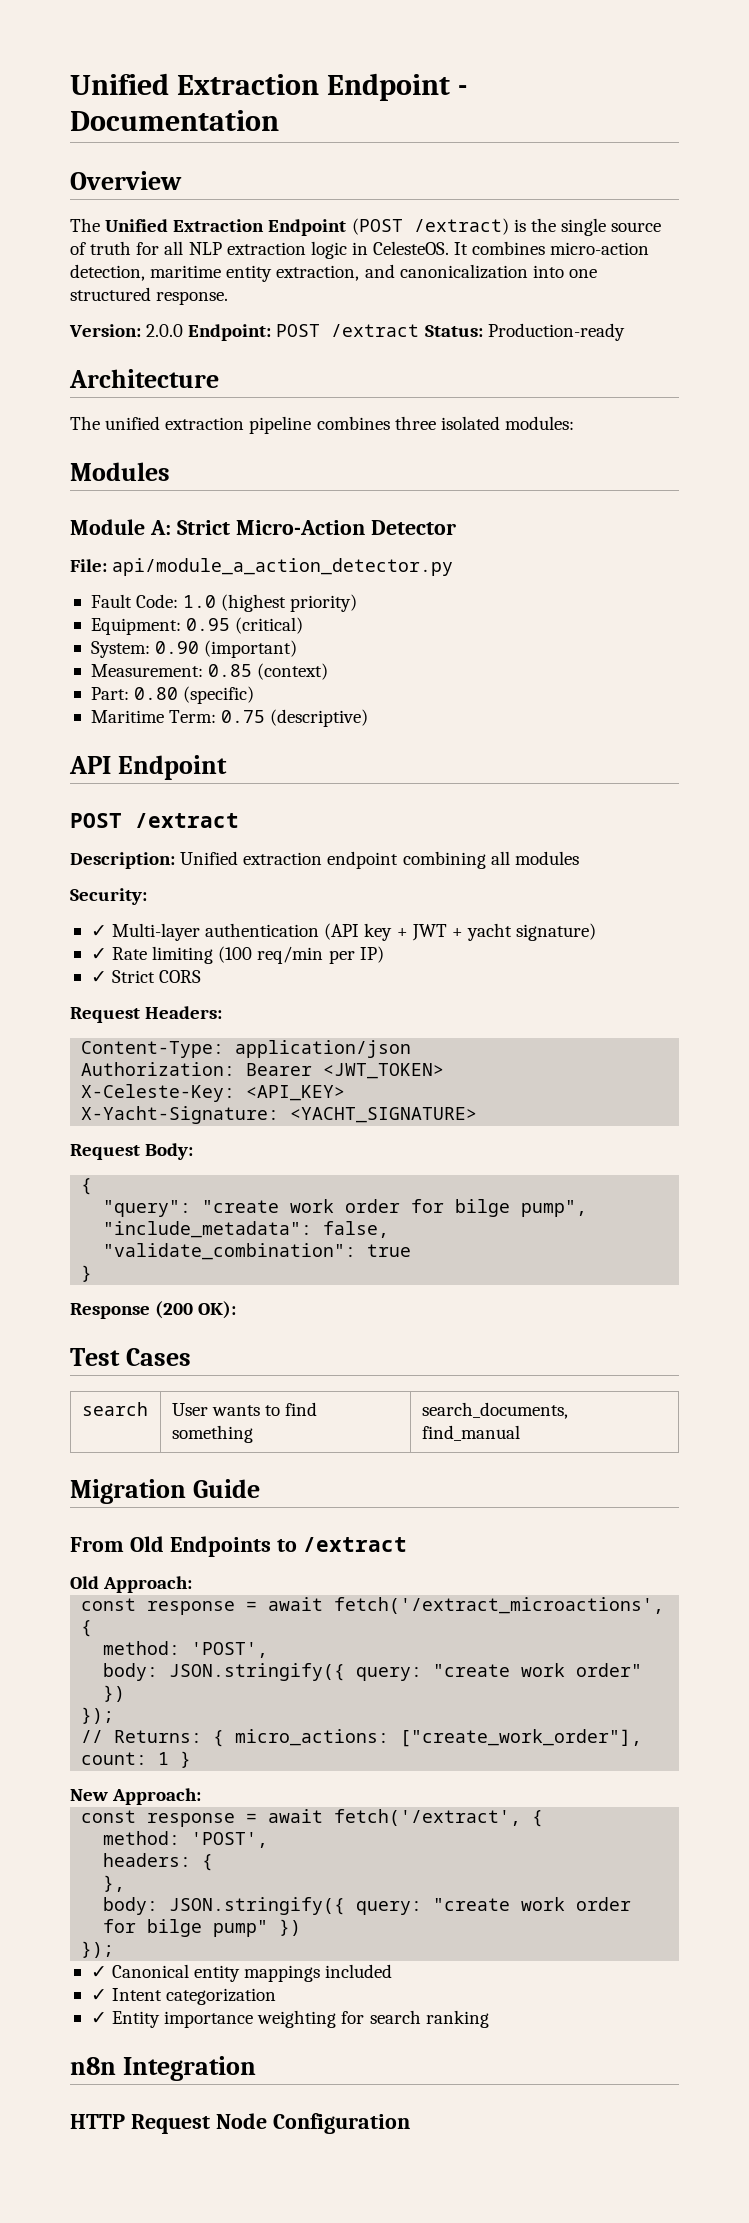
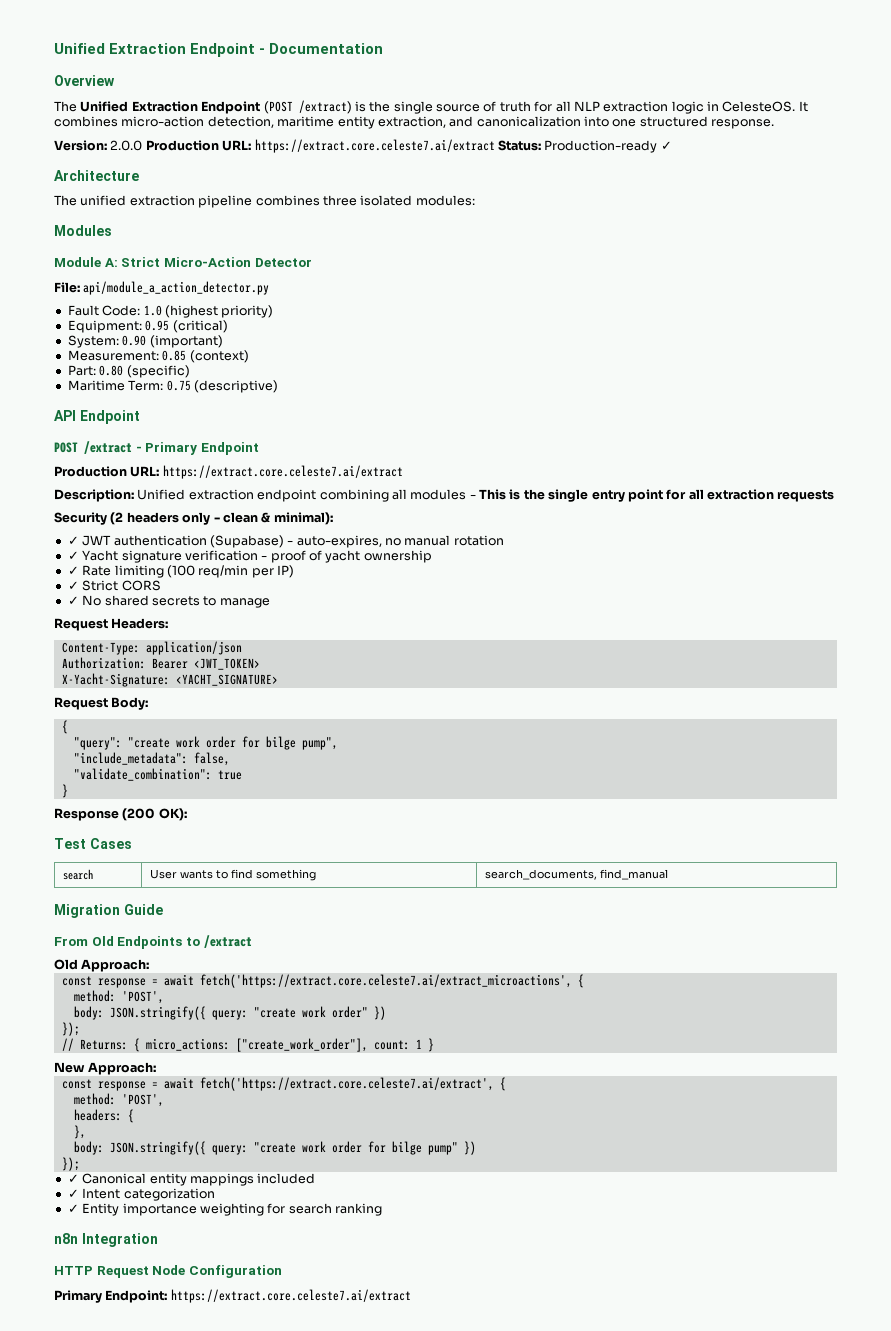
- Version: 2.0.0 Endpoint: POST /extract Status: Production-ready
+ Version: 2.0.0 Production URL: https://extract.core.celeste7.ai/extract Status: Production-ready ✓
  API Endpoint
- POST /extract
+ POST /extract - Primary Endpoint
+ Production URL: https://extract.core.celeste7.ai/extract
- Description: Unified extraction endpoint combining all modules
- Security:
- ✓ Multi-layer authentication (API key + JWT + yacht signature)
+ Description: Unified extraction endpoint combining all modules - This is the single entry point for all extraction requests
+ Security (2 headers only - clean & minimal):
+ ✓ JWT authentication (Supabase) - auto-expires, no manual rotation
+ ✓ Yacht signature verification - proof of yacht ownership
+ ✓ No shared secrets to manage
- X-Celeste-Key: <API_KEY>
- const response = await fetch('/extract_microactions', {
+ const response = await fetch('https://extract.core.celeste7.ai/extract_microactions', {
- const response = await fetch('/extract', {
+ const response = await fetch('https://extract.core.celeste7.ai/extract', {
+ Primary Endpoint: https://extract.core.celeste7.ai/extract

